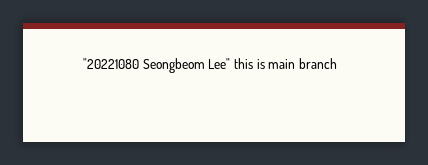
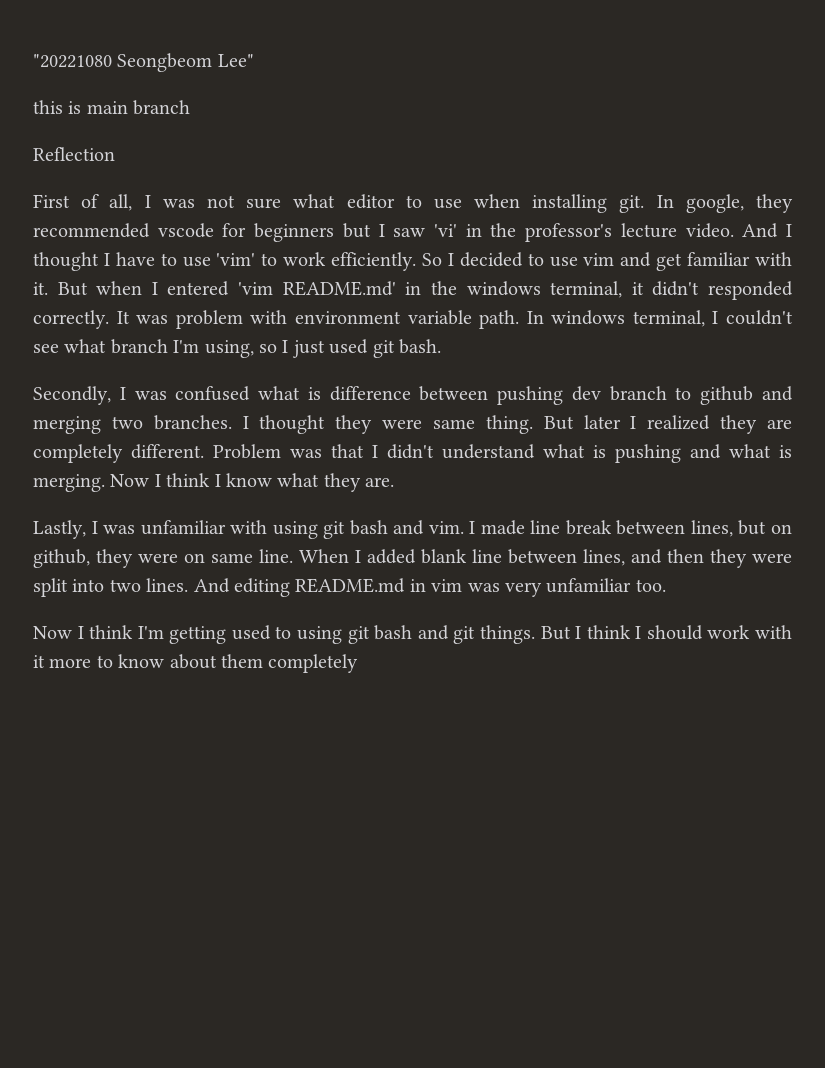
- "20221080 Seongbeom Lee" this is main branch
+ "20221080 Seongbeom Lee"
+ this is main branch
+ Reflection
+ First of all, I was not sure what editor to use when installing git. In google, they recommended vscode for beginners but I saw 'vi' in the professor's lecture video. And I thought I have to use 'vim' to work efficiently. So I decided to use vim and get familiar with it. But when I entered 'vim README.md' in the windows terminal, it didn't responded correctly. It was problem with environment variable path. In windows terminal, I couldn't see what branch I'm using, so I just used git bash.
+ Secondly, I was confused what is difference between pushing dev branch to github and merging two branches. I thought they were same thing. But later I realized they are completely different. Problem was that I didn't understand what is pushing and what is merging. Now I think I know what they are.
+ Lastly, I was unfamiliar with using git bash and vim. I made line break between lines, but on github, they were on same line. When I added blank line between lines, and then they were split into two lines. And editing README.md in vim was very unfamiliar too.
+ Now I think I'm getting used to using git bash and git things. But I think I should work with it more to know about them completely

